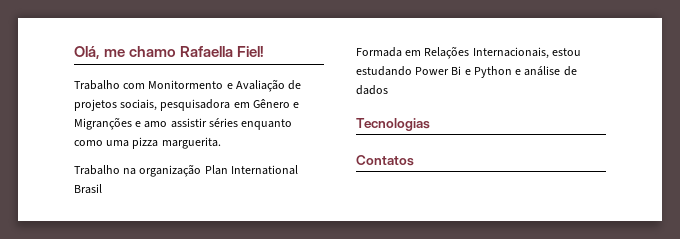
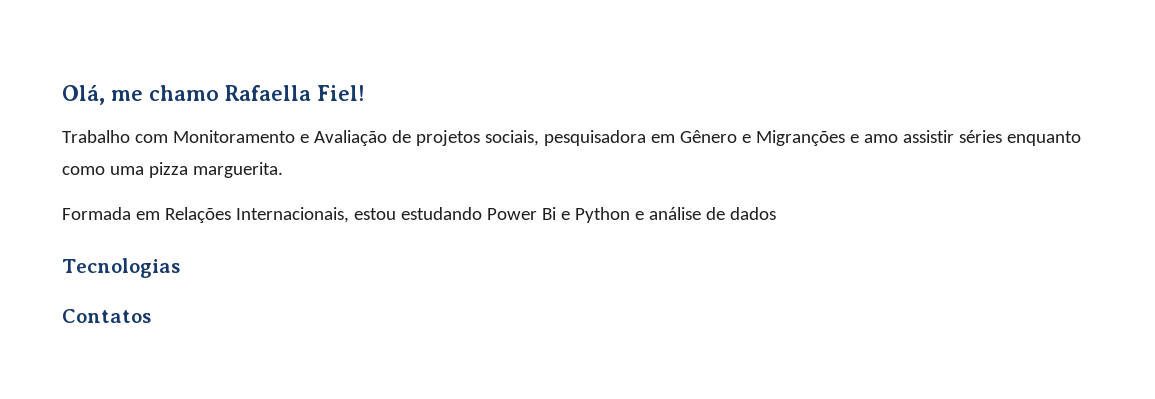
- Trabalho com Monitormento e Avaliação de projetos sociais, pesquisadora em Gênero e Migranções e amo assistir séries enquanto como uma pizza marguerita.
+ Trabalho com Monitoramento e Avaliação de projetos sociais, pesquisadora em Gênero e Migranções e amo assistir séries enquanto como uma pizza marguerita.
- Trabalho na organização Plan International Brasil

